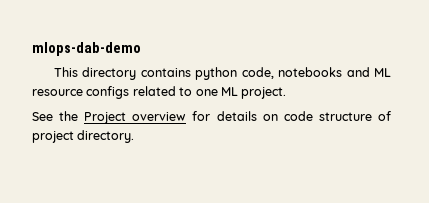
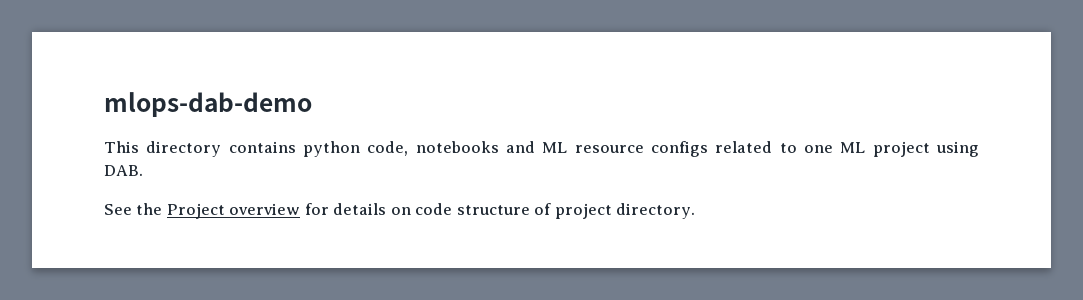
- This directory contains python code, notebooks and ML resource configs related to one ML project.
+ This directory contains python code, notebooks and ML resource configs related to one ML project using DAB.

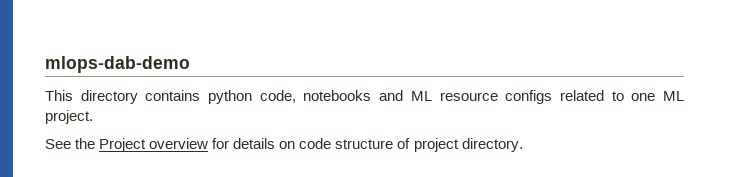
- This directory contains python code, notebooks and ML resource configs related to one ML project using DAB.
+ This directory contains python code, notebooks and ML resource configs related to one ML project.

